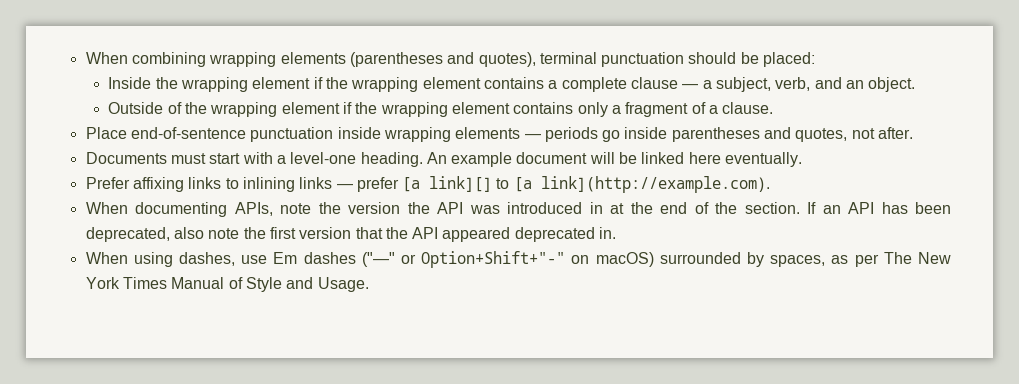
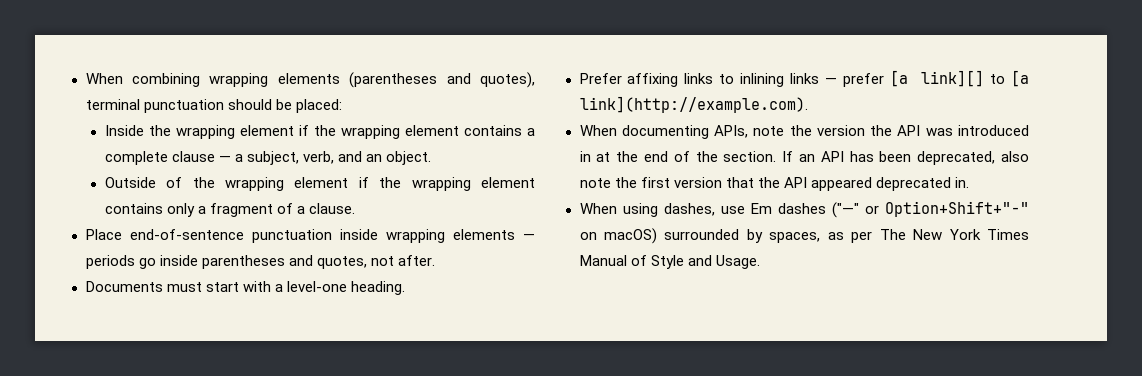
- An example document will be linked here eventually.

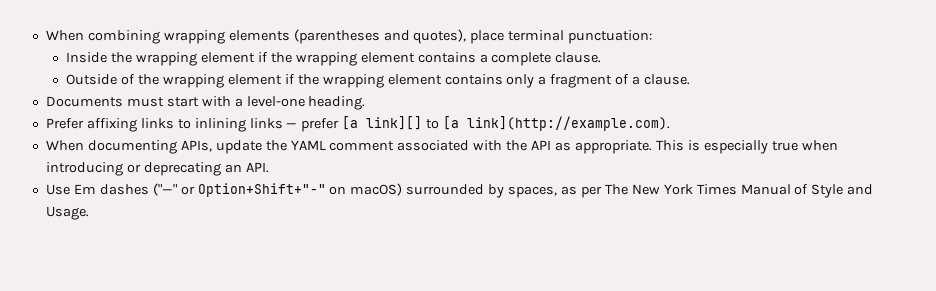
- When combining wrapping elements (parentheses and quotes), terminal punctuation should be placed:
+ When combining wrapping elements (parentheses and quotes), place terminal punctuation:
- Inside the wrapping element if the wrapping element contains a complete clause — a subject, verb, and an object.
+ Inside the wrapping element if the wrapping element contains a complete clause.
- Place end-of-sentence punctuation inside wrapping elements — periods go inside parentheses and quotes, not after.
- When documenting APIs, note the version the API was introduced in at the end of the section. If an API has been deprecated, also note the first version that the API appeared deprecated in.
- When using dashes, use Em dashes ("—" or Option+Shift+"-" on macOS) surrounded by spaces, as per The New York Times Manual of Style and Usage.
+ When documenting APIs, update the YAML comment associated with the API as appropriate. This is especially true when introducing or deprecating an API.
+ Use Em dashes ("—" or Option+Shift+"-" on macOS) surrounded by spaces, as per The New York Times Manual of Style and Usage.

